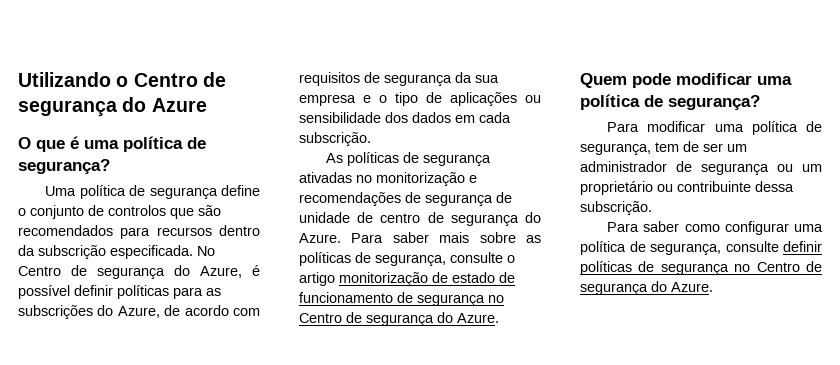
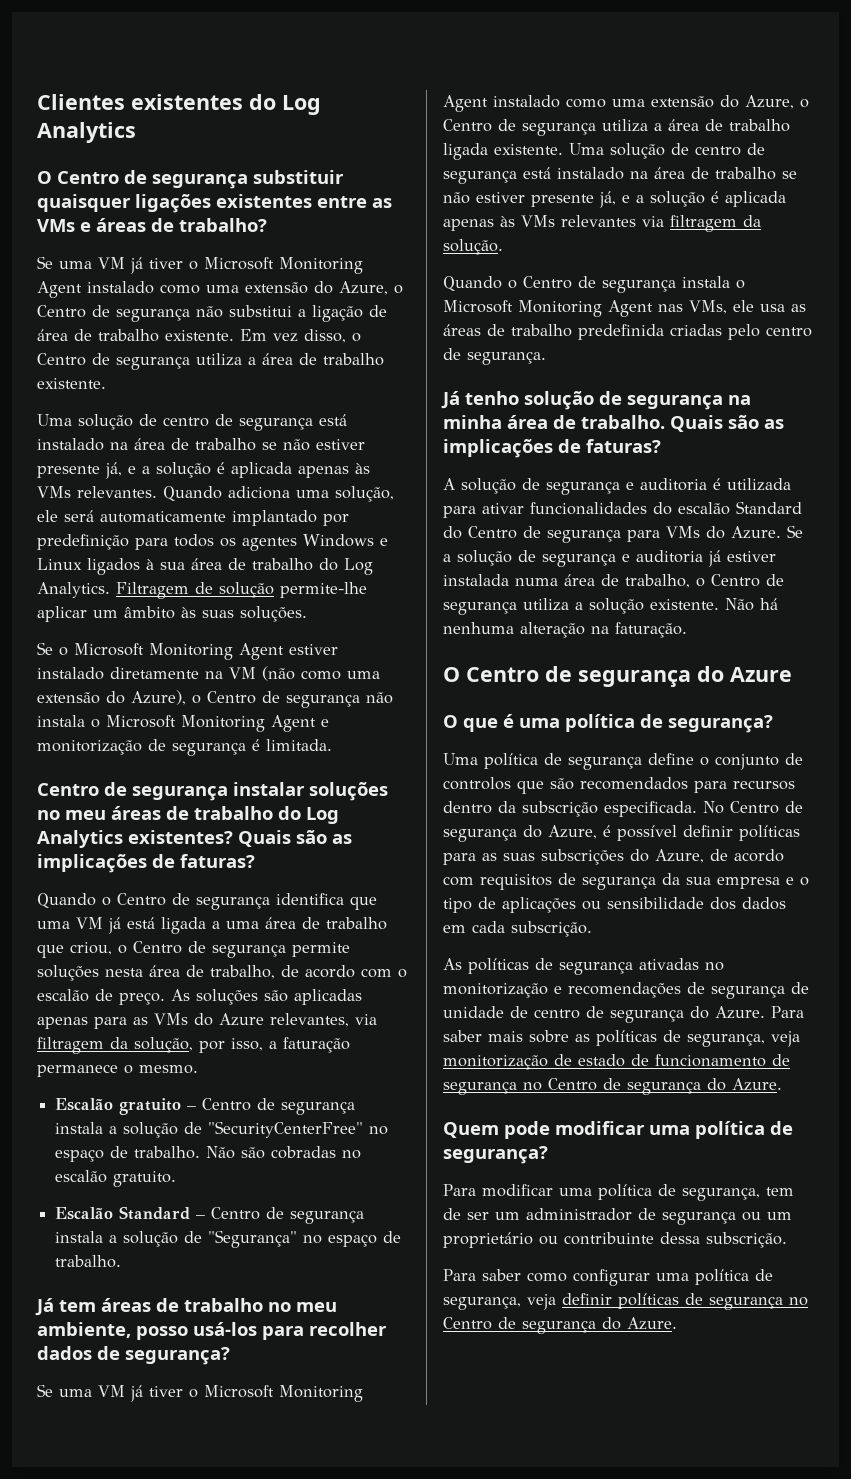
- Utilizando o Centro de segurança do Azure
+ Clientes existentes do Log Analytics
+ O Centro de segurança substituir quaisquer ligações existentes entre as VMs e áreas de trabalho?
+ Se uma VM já tiver o Microsoft Monitoring Agent instalado como uma extensão do Azure, o Centro de segurança não substitui a ligação de área de trabalho existente. Em vez disso, o Centro de segurança utiliza a área de trabalho existente.
+ Uma solução de centro de segurança está instalado na área de trabalho se não estiver presente já, e a solução é aplicada apenas às VMs relevantes. Quando adiciona uma solução, ele será automaticamente implantado por predefinição para todos os agentes Windows e Linux ligados à sua área de trabalho do Log Analytics. Filtragem de solução permite-lhe aplicar um âmbito às suas soluções.
+ Se o Microsoft Monitoring Agent estiver instalado diretamente na VM (não como uma extensão do Azure), o Centro de segurança não instala o Microsoft Monitoring Agent e monitorização de segurança é limitada.
+ Centro de segurança instalar soluções no meu áreas de trabalho do Log Analytics existentes? Quais são as implicações de faturas?
+ Quando o Centro de segurança identifica que uma VM já está ligada a uma área de trabalho que criou, o Centro de segurança permite soluções nesta área de trabalho, de acordo com o escalão de preço. As soluções são aplicadas apenas para as VMs do Azure relevantes, via filtragem da solução, por isso, a faturação permanece o mesmo.
+ Escalão gratuito – Centro de segurança instala a solução de "SecurityCenterFree" no espaço de trabalho. Não são cobradas no escalão gratuito.
+ Escalão Standard – Centro de segurança instala a solução de "Segurança" no espaço de trabalho.
+ Já tem áreas de trabalho no meu ambiente, posso usá-los para recolher dados de segurança?
+ Se uma VM já tiver o Microsoft Monitoring Agent instalado como uma extensão do Azure, o Centro de segurança utiliza a área de trabalho ligada existente. Uma solução de centro de segurança está instalado na área de trabalho se não estiver presente já, e a solução é aplicada apenas às VMs relevantes via filtragem da solução.
+ Quando o Centro de segurança instala o Microsoft Monitoring Agent nas VMs, ele usa as áreas de trabalho predefinida criadas pelo centro de segurança.
+ Já tenho solução de segurança na minha área de trabalho. Quais são as implicações de faturas?
+ A solução de segurança e auditoria é utilizada para ativar funcionalidades do escalão Standard do Centro de segurança para VMs do Azure. Se a solução de segurança e auditoria já estiver instalada numa área de trabalho, o Centro de segurança utiliza a solução existente. Não há nenhuma alteração na faturação.
+ O Centro de segurança do Azure
- No Centro de segurança do Azure, é possível definir políticas para as subscrições do Azure, de acordo com requisitos de segurança da sua empresa e o tipo de aplicações ou sensibilidade dos dados em cada subscrição.
+ No Centro de segurança do Azure, é possível definir políticas para as suas subscrições do Azure, de acordo com requisitos de segurança da sua empresa e o tipo de aplicações ou sensibilidade dos dados em cada subscrição.
- Para saber mais sobre as políticas de segurança, consulte o artigo monitorização de estado de funcionamento de segurança no Centro de segurança do Azure.
+ Para saber mais sobre as políticas de segurança, veja monitorização de estado de funcionamento de segurança no Centro de segurança do Azure.
- Para saber como configurar uma política de segurança, consulte definir políticas de segurança no Centro de segurança do Azure.
+ Para saber como configurar uma política de segurança, veja definir políticas de segurança no Centro de segurança do Azure.

